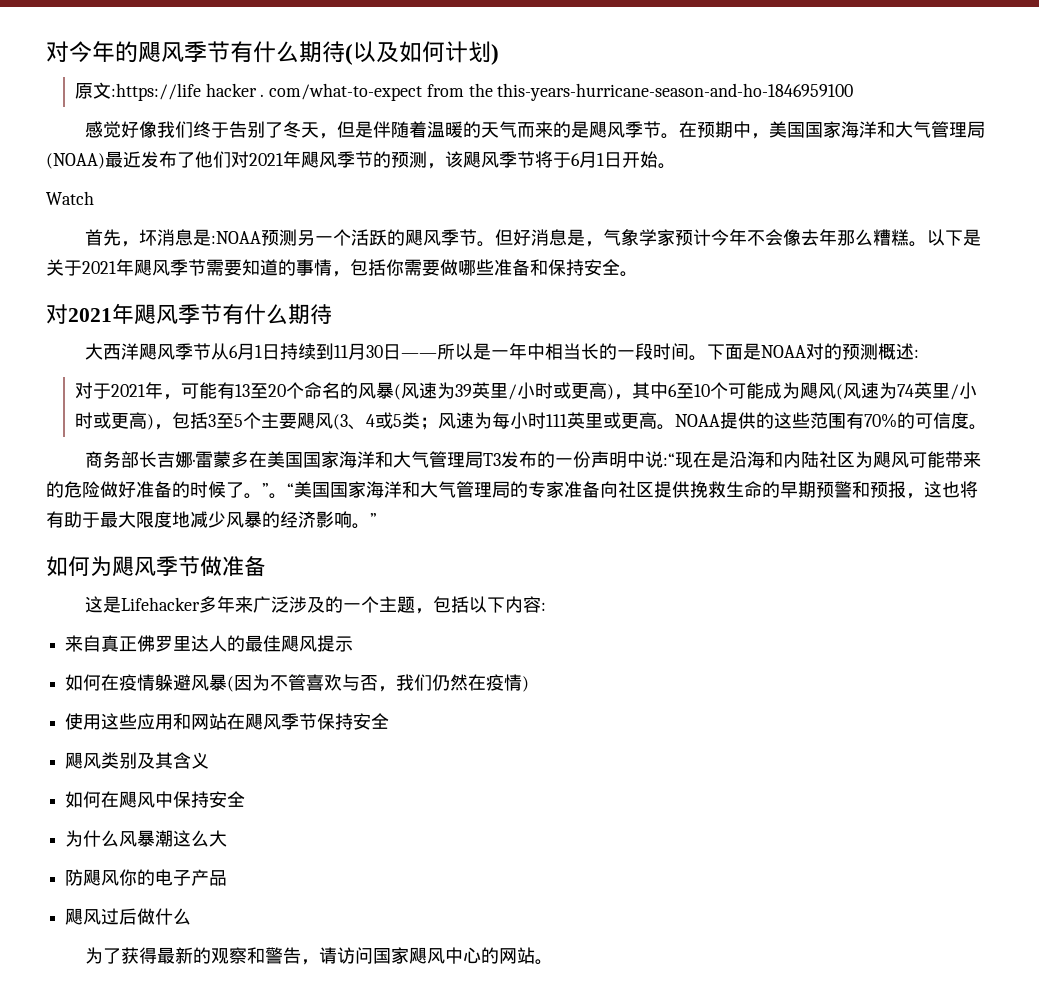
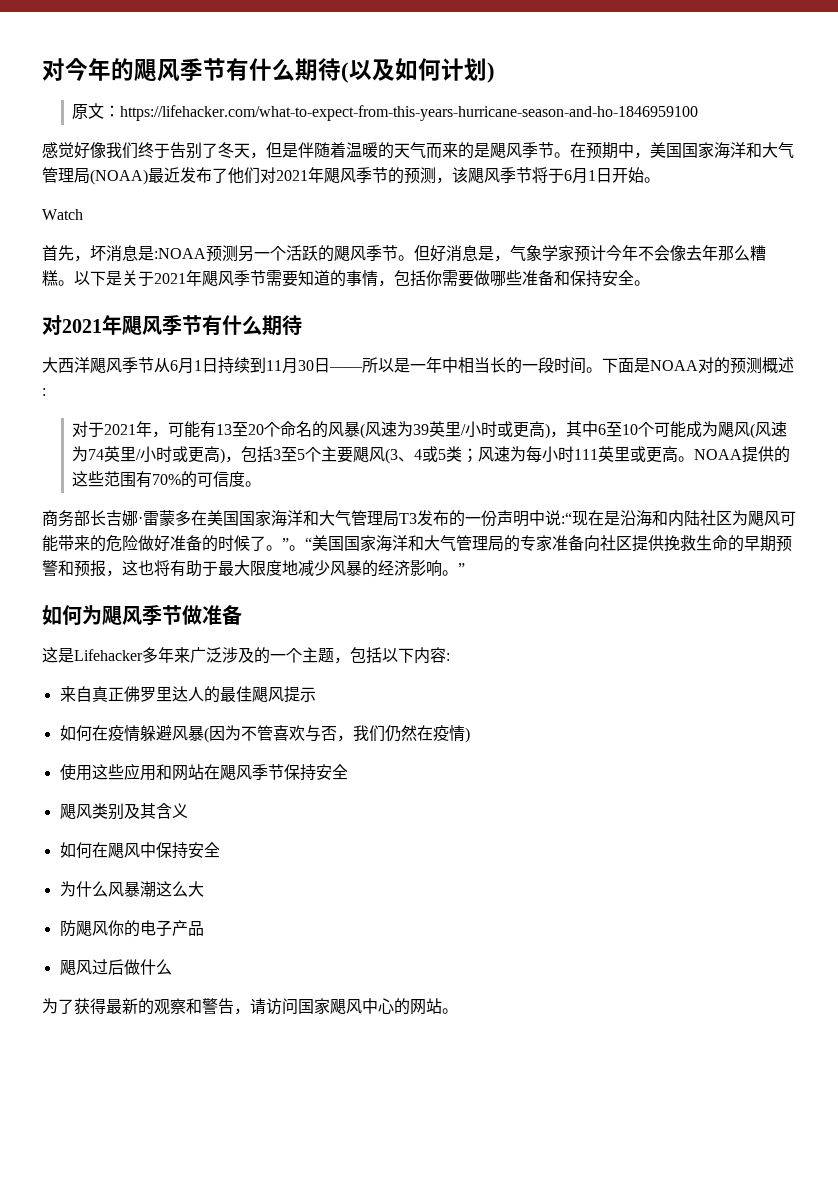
- 原文:https://life hacker . com/what-to-expect from the this-years-hurricane-season-and-ho-1846959100
+ 原文：https://lifehacker.com/what-to-expect-from-this-years-hurricane-season-and-ho-1846959100

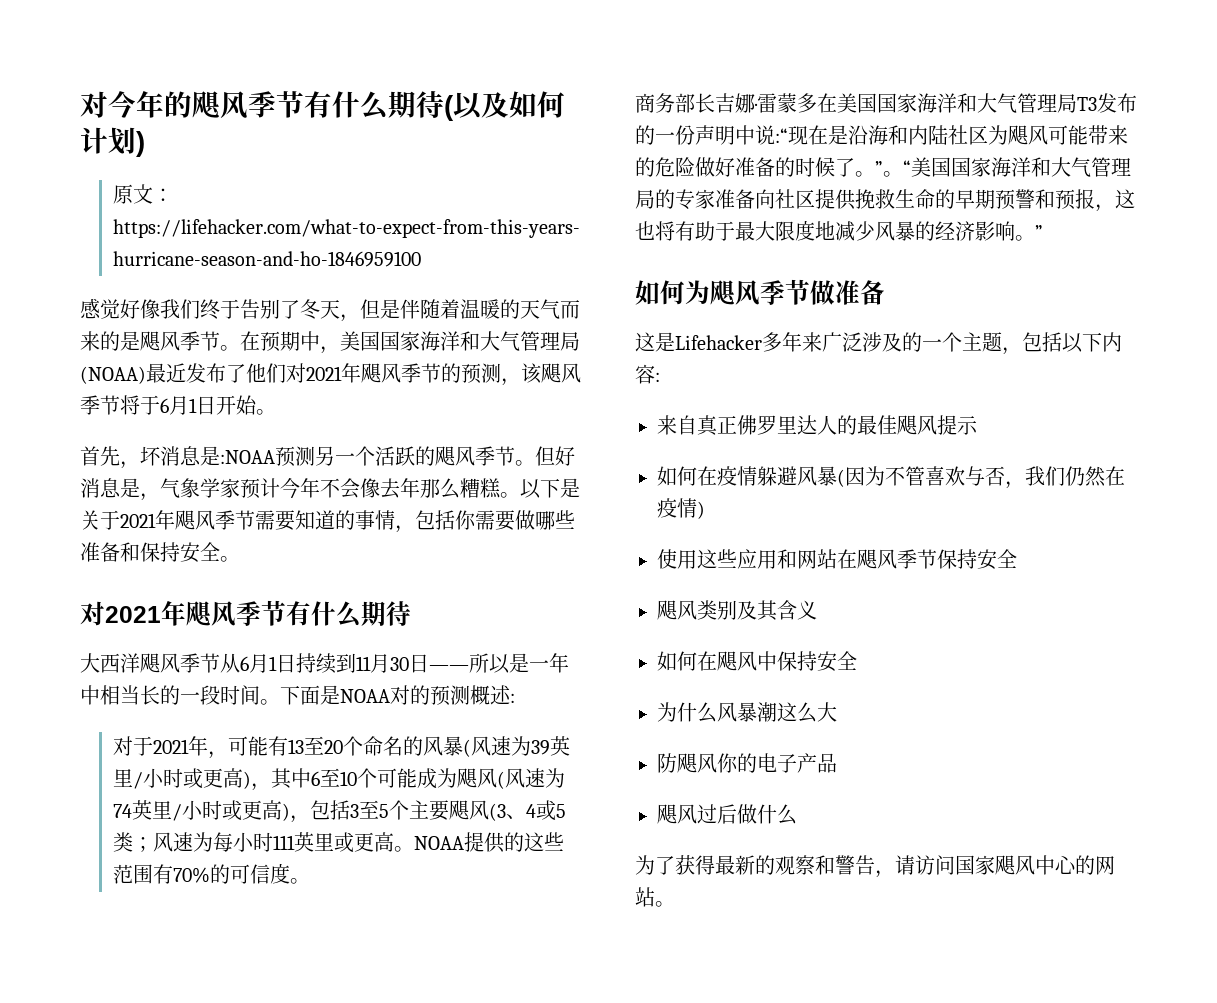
- Watch

